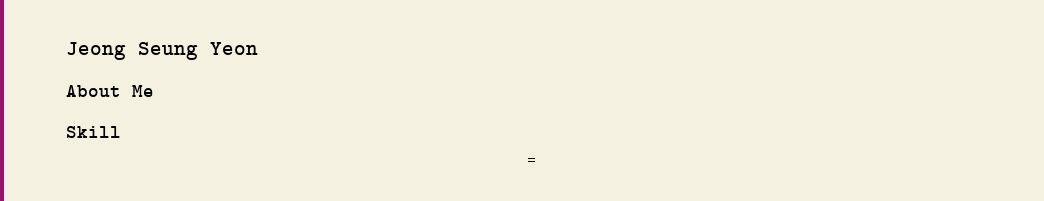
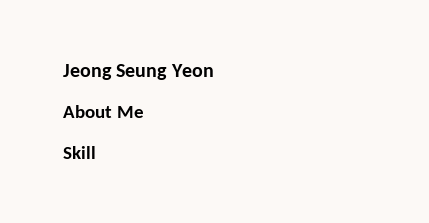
- =

